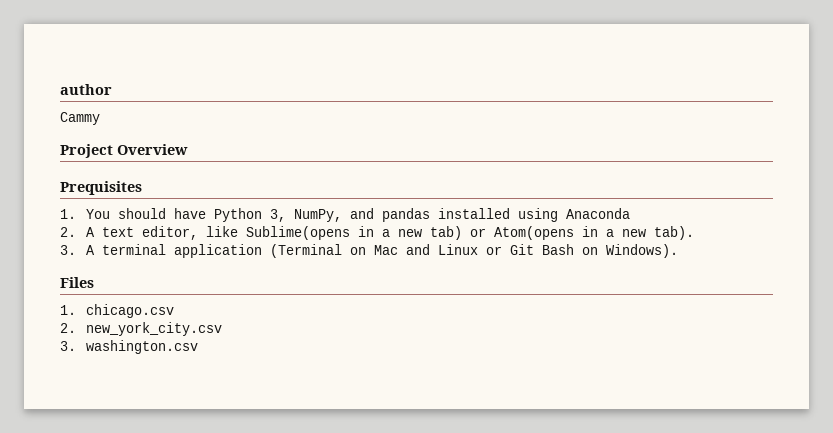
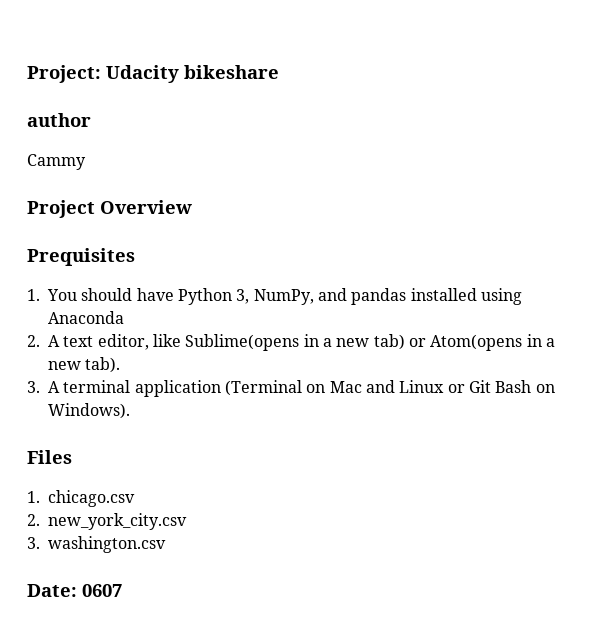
+ Project: Udacity bikeshare
+ Date: 0607

